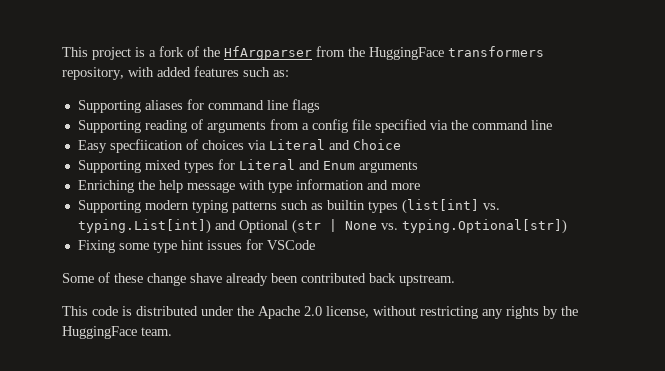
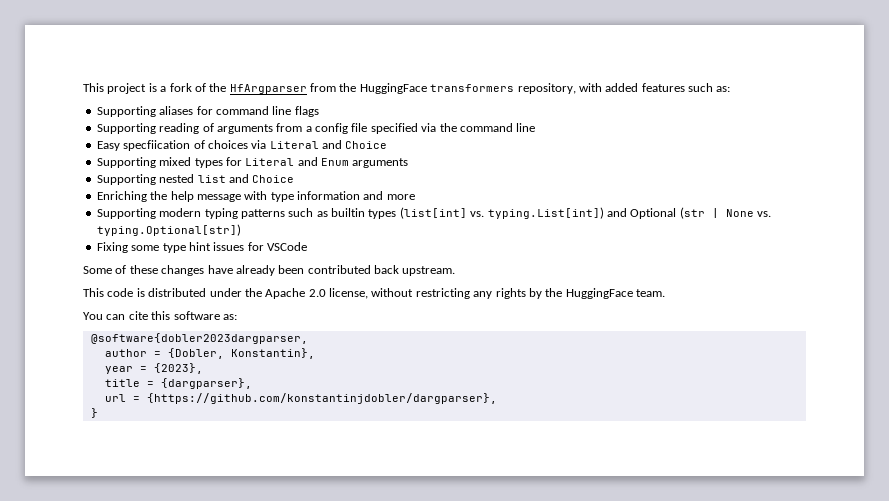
+ Supporting nested list and Choice
- Some of these change shave already been contributed back upstream.
+ Some of these changes have already been contributed back upstream.
+ You can cite this software as:
+ @software{dobler2023dargparser,
+ author = {Dobler, Konstantin},
+ year = {2023},
+ title = {dargparser},
+ url = {https://github.com/konstantinjdobler/dargparser},
+ }

